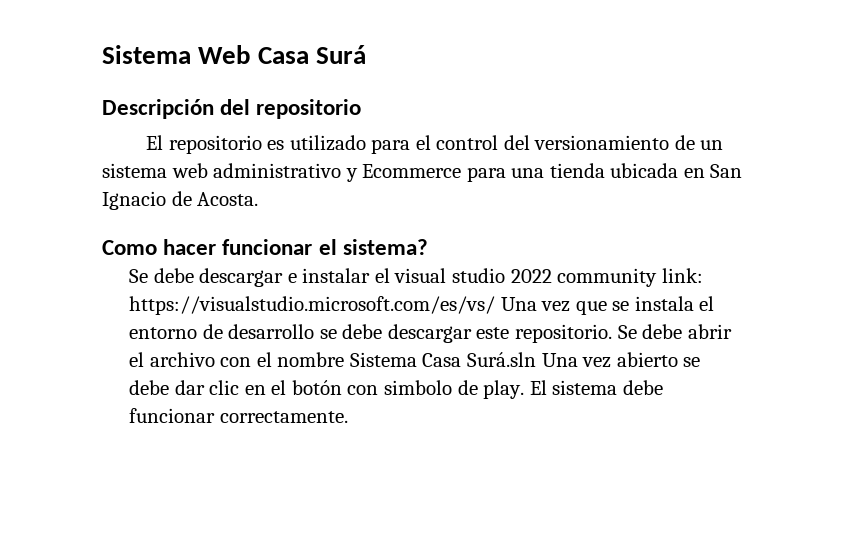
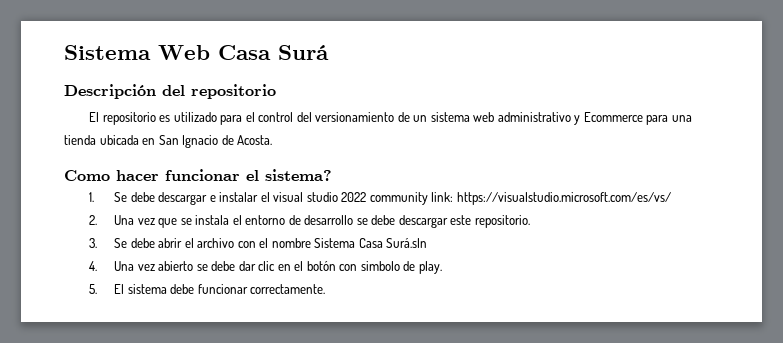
- Se debe descargar e instalar el visual studio 2022 community link: https://visualstudio.microsoft.com/es/vs/ Una vez que se instala el entorno de desarrollo se debe descargar este repositorio. Se debe abrir el archivo con el nombre Sistema Casa Surá.sln Una vez abierto se debe dar clic en el botón con simbolo de play. El sistema debe funcionar correctamente.
+ 1. Se debe descargar e instalar el visual studio 2022 community link: https://visualstudio.microsoft.com/es/vs/
+ 2. Una vez que se instala el entorno de desarrollo se debe descargar este repositorio.
+ 3. Se debe abrir el archivo con el nombre Sistema Casa Surá.sln
+ 4. Una vez abierto se debe dar clic en el botón con simbolo de play.
+ 5. El sistema debe funcionar correctamente.

